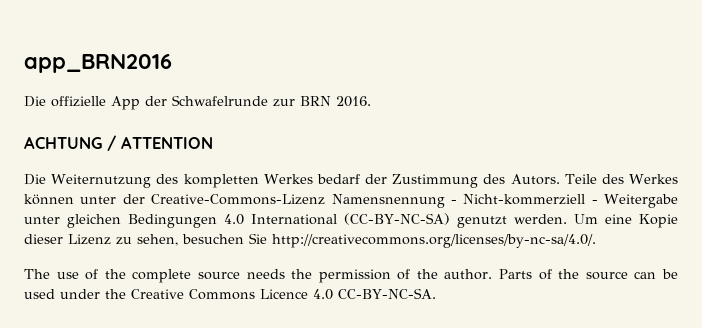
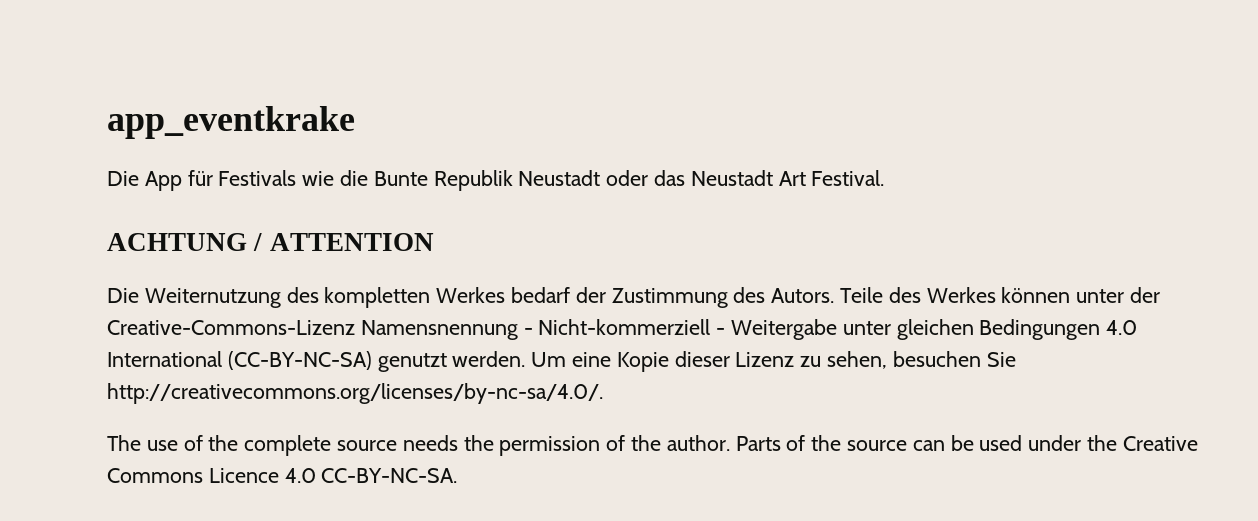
- app_BRN2016
- Die offizielle App der Schwafelrunde zur BRN 2016.
+ app_eventkrake
+ Die App für Festivals wie die Bunte Republik Neustadt oder das Neustadt Art Festival.

